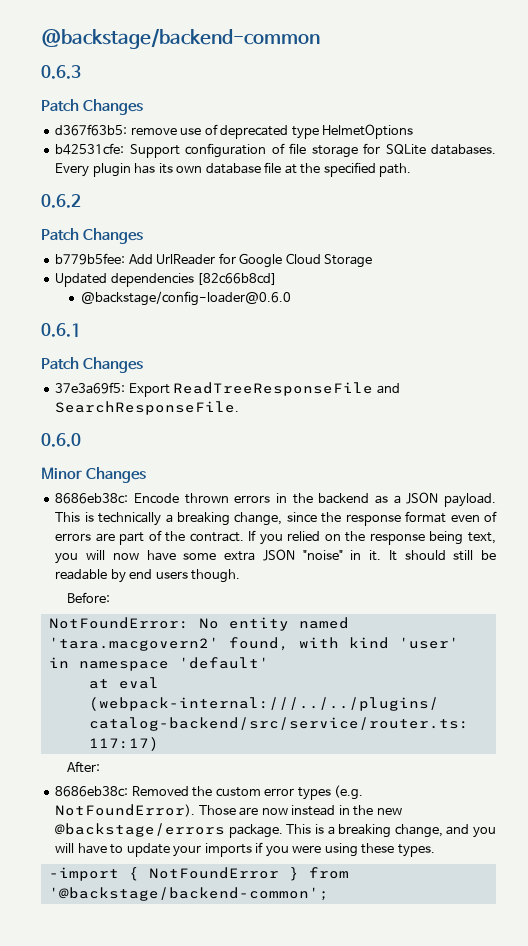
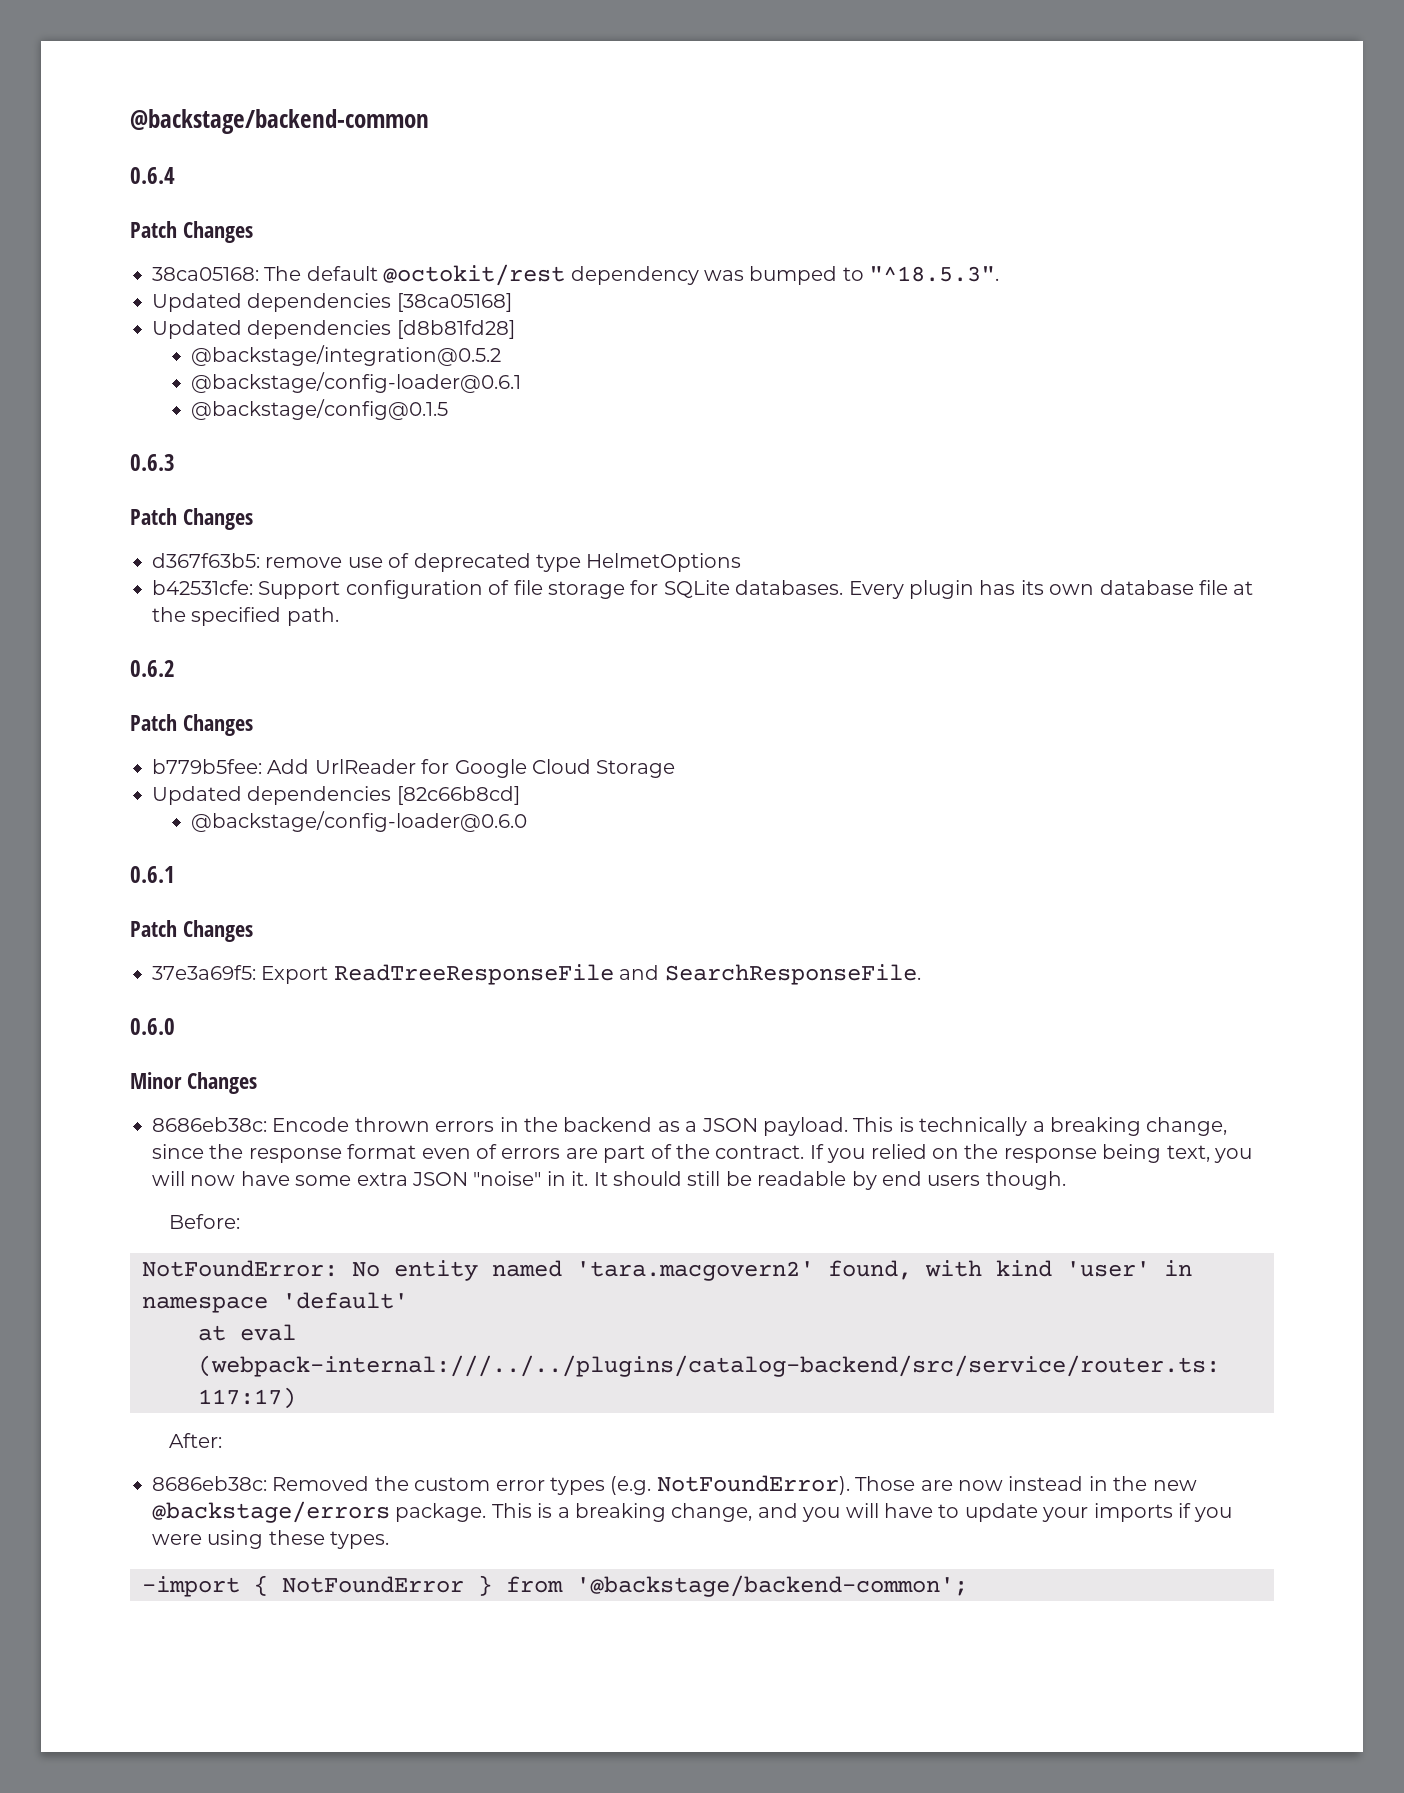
+ 0.6.4
+ Patch Changes
+ 38ca05168: The default @octokit/rest dependency was bumped to "^18.5.3".
+ Updated dependencies [38ca05168]
+ Updated dependencies [d8b81fd28]
+ @backstage/integration@0.5.2
+ @backstage/config-loader@0.6.1
+ @backstage/config@0.1.5

